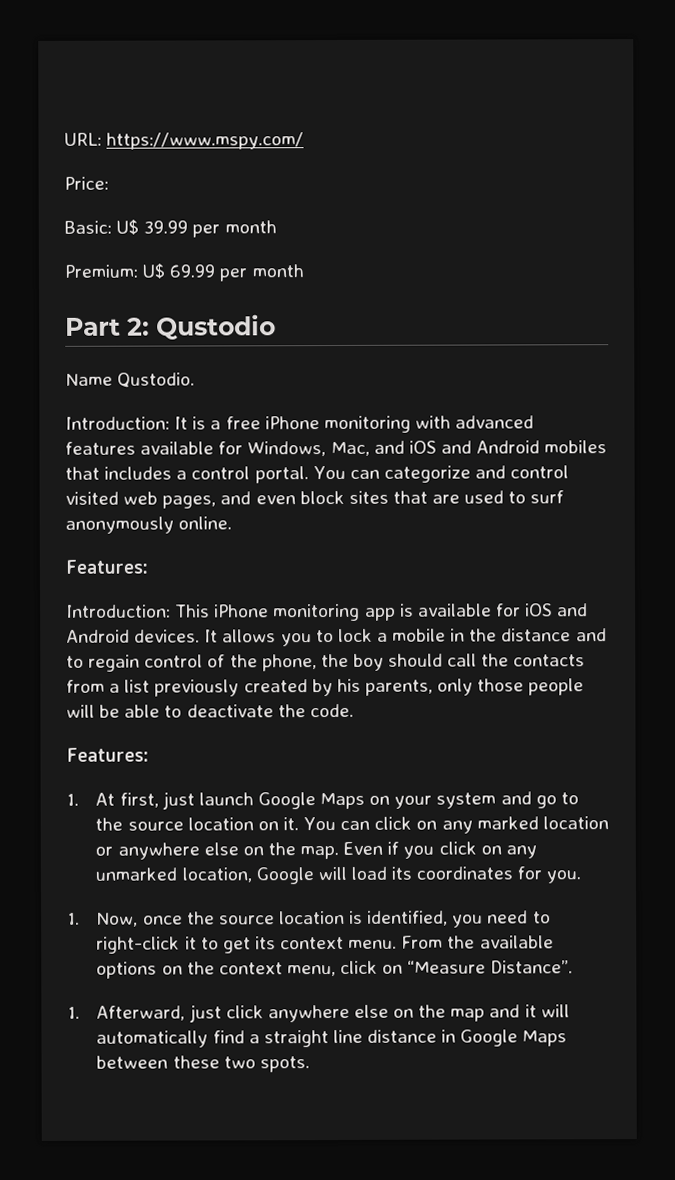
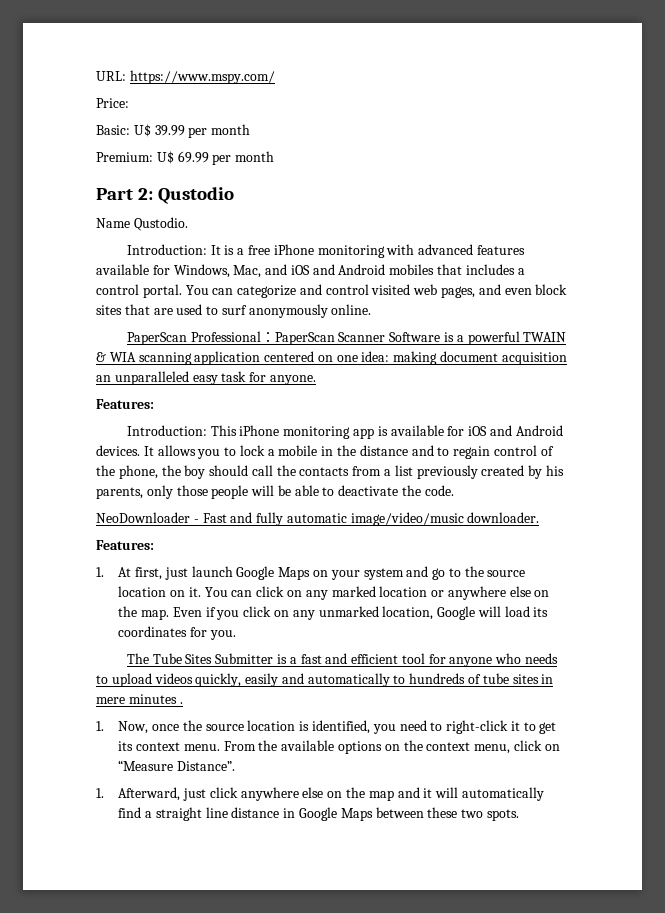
+ PaperScan Professional：PaperScan Scanner Software is a powerful TWAIN & WIA scanning application centered on one idea: making document acquisition an unparalleled easy task for anyone.
+ NeoDownloader - Fast and fully automatic image/video/music downloader.
+ The Tube Sites Submitter is a fast and efficient tool for anyone who needs to upload videos quickly, easily and automatically to hundreds of tube sites in mere minutes .

